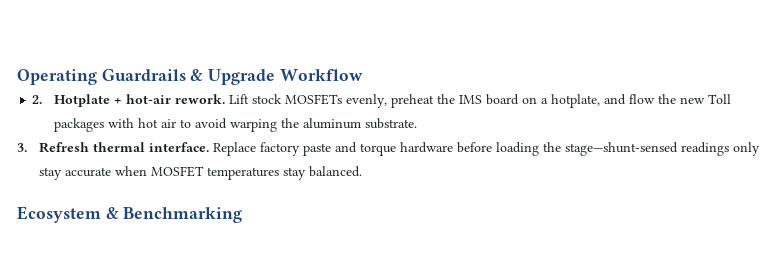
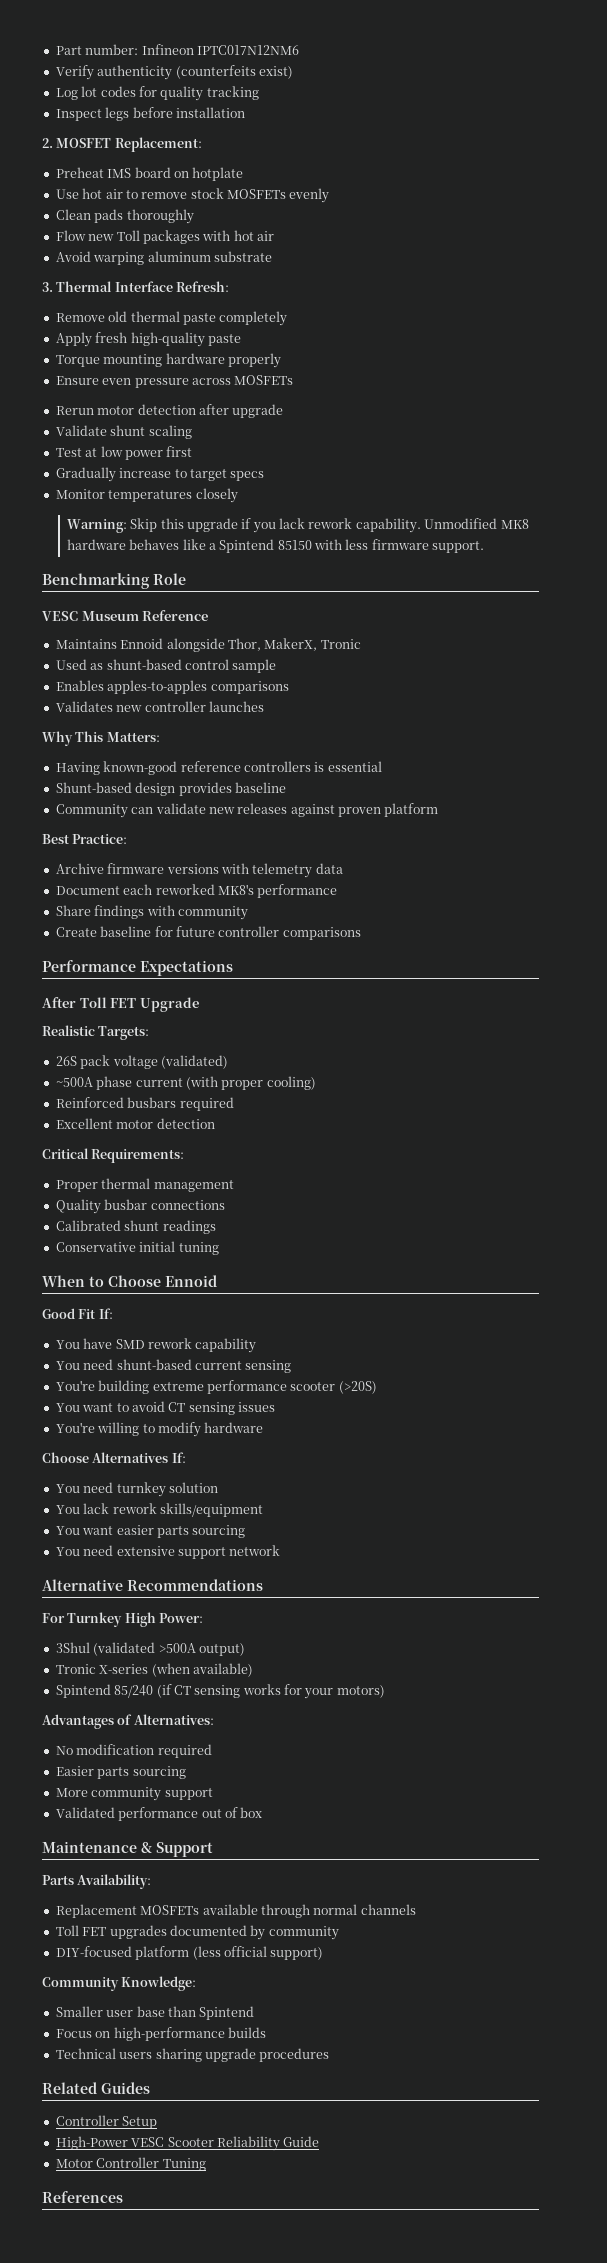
- Operating Guardrails & Upgrade Workflow
- 2. Hotplate + hot-air rework. Lift stock MOSFETs evenly, preheat the IMS board on a hotplate, and flow the new Toll packages with hot air to avoid warping the aluminum substrate.
- 3. Refresh thermal interface. Replace factory paste and torque hardware before loading the stage—shunt-sensed readings only stay accurate when MOSFET temperatures stay balanced.
- Ecosystem & Benchmarking
+ Part number: Infineon IPTC017N12NM6
+ Verify authenticity (counterfeits exist)
+ Log lot codes for quality tracking
+ Inspect legs before installation
+ 2. MOSFET Replacement:
+ Preheat IMS board on hotplate
+ Use hot air to remove stock MOSFETs evenly
+ Clean pads thoroughly
+ Flow new Toll packages with hot air
+ Avoid warping aluminum substrate
+ 3. Thermal Interface Refresh:
+ Remove old thermal paste completely
+ Apply fresh high-quality paste
+ Torque mounting hardware properly
+ Ensure even pressure across MOSFETs
+ Rerun motor detection after upgrade
+ Validate shunt scaling
+ Test at low power first
+ Gradually increase to target specs
+ Monitor temperatures closely
+ Warning: Skip this upgrade if you lack rework capability. Unmodified MK8 hardware behaves like a Spintend 85150 with less firmware support.
+ Benchmarking Role
+ VESC Museum Reference
+ Maintains Ennoid alongside Thor, MakerX, Tronic
+ Used as shunt-based control sample
+ Enables apples-to-apples comparisons
+ Validates new controller launches
+ Why This Matters:
+ Having known-good reference controllers is essential
+ Shunt-based design provides baseline
+ Community can validate new releases against proven platform
+ Best Practice:
+ Archive firmware versions with telemetry data
+ Document each reworked MK8's performance
+ Share findings with community
+ Create baseline for future controller comparisons
+ Performance Expectations
+ After Toll FET Upgrade
+ Realistic Targets:
+ 26S pack voltage (validated)
+ ~500A phase current (with proper cooling)
+ Reinforced busbars required
+ Excellent motor detection
+ Critical Requirements:
+ Proper thermal management
+ Quality busbar connections
+ Calibrated shunt readings
+ Conservative initial tuning
+ When to Choose Ennoid
+ Good Fit If:
+ You have SMD rework capability
+ You need shunt-based current sensing
+ You're building extreme performance scooter (>20S)
+ You want to avoid CT sensing issues
+ You're willing to modify hardware
+ Choose Alternatives If:
+ You need turnkey solution
+ You lack rework skills/equipment
+ You want easier parts sourcing
+ You need extensive support network
+ Alternative Recommendations
+ For Turnkey High Power:
+ 3Shul (validated >500A output)
+ Tronic X-series (when available)
+ Spintend 85/240 (if CT sensing works for your motors)
+ Advantages of Alternatives:
+ No modification required
+ Easier parts sourcing
+ More community support
+ Validated performance out of box
+ Maintenance & Support
+ Parts Availability:
+ Replacement MOSFETs available through normal channels
+ Toll FET upgrades documented by community
+ DIY-focused platform (less official support)
+ Community Knowledge:
+ Smaller user base than Spintend
+ Focus on high-performance builds
+ Technical users sharing upgrade procedures
+ Related Guides
+ Controller Setup
+ High-Power VESC Scooter Reliability Guide
+ Motor Controller Tuning
+ References

